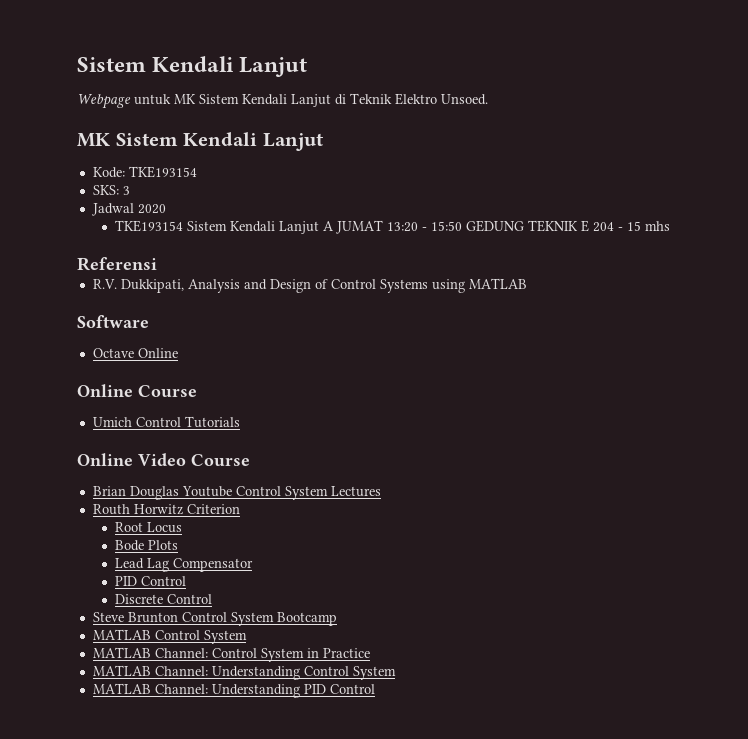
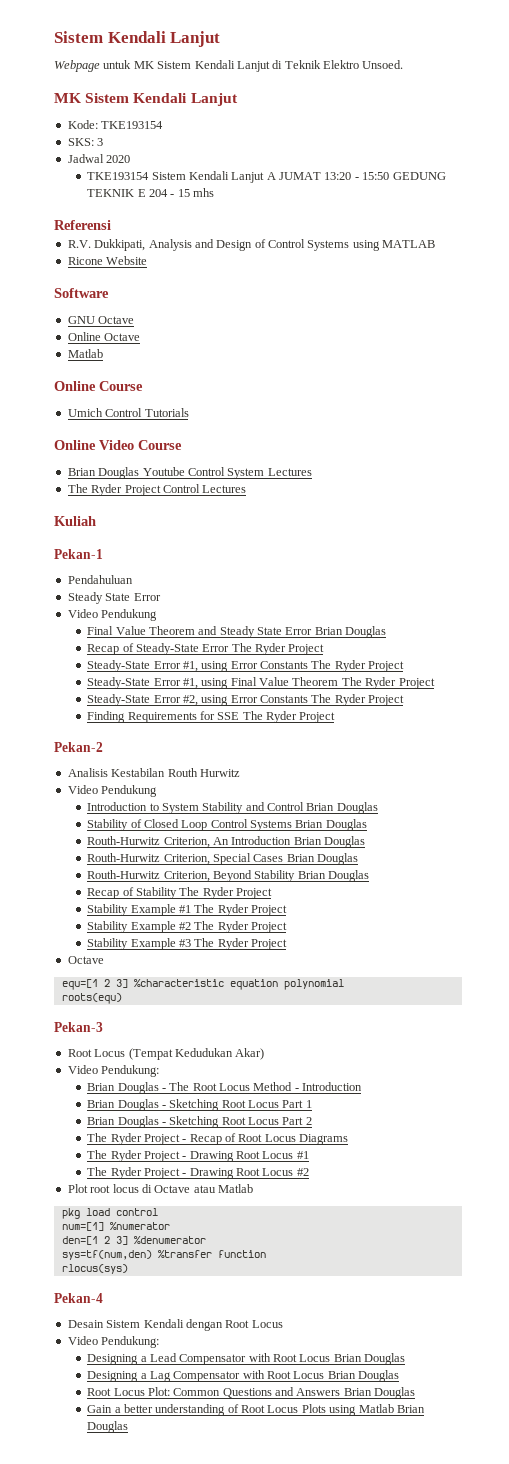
+ Ricone Website
- Octave Online
+ GNU Octave
+ Online Octave
+ Matlab
- Routh Horwitz Criterion
- Root Locus
- Bode Plots
- Lead Lag Compensator
- PID Control
- Discrete Control
- Steve Brunton Control System Bootcamp
- MATLAB Control System
- MATLAB Channel: Control System in Practice
- MATLAB Channel: Understanding Control System
- MATLAB Channel: Understanding PID Control
+ The Ryder Project Control Lectures
+ Kuliah
+ Pekan-1
+ Pendahuluan
+ Steady State Error
+ Video Pendukung
+ Final Value Theorem and Steady State Error Brian Douglas
+ Recap of Steady-State Error The Ryder Project
+ Steady-State Error #1, using Error Constants The Ryder Project
+ Steady-State Error #1, using Final Value Theorem The Ryder Project
+ Steady-State Error #2, using Error Constants The Ryder Project
+ Finding Requirements for SSE The Ryder Project
+ Pekan-2
+ Analisis Kestabilan Routh Hurwitz
+ Video Pendukung
+ Introduction to System Stability and Control Brian Douglas
+ Stability of Closed Loop Control Systems Brian Douglas
+ Routh-Hurwitz Criterion, An Introduction Brian Douglas
+ Routh-Hurwitz Criterion, Special Cases Brian Douglas
+ Routh-Hurwitz Criterion, Beyond Stability Brian Douglas
+ Recap of Stability The Ryder Project
+ Stability Example #1 The Ryder Project
+ Stability Example #2 The Ryder Project
+ Stability Example #3 The Ryder Project
+ Octave
+ equ=[1 2 3] %characteristic equation polynomial
+ roots(equ)
+ Pekan-3
+ Root Locus (Tempat Kedudukan Akar)
+ Video Pendukung:
+ Brian Douglas - The Root Locus Method - Introduction
+ Brian Douglas - Sketching Root Locus Part 1
+ Brian Douglas - Sketching Root Locus Part 2
+ The Ryder Project - Recap of Root Locus Diagrams
+ The Ryder Project - Drawing Root Locus #1
+ The Ryder Project - Drawing Root Locus #2
+ Plot root locus di Octave atau Matlab
+ pkg load control
+ num=[1] %numerator
+ den=[1 2 3] %denumerator
+ sys=tf(num,den) %transfer function
+ rlocus(sys)
+ Pekan-4
+ Desain Sistem Kendali dengan Root Locus
+ Video Pendukung:
+ Designing a Lead Compensator with Root Locus Brian Douglas
+ Designing a Lag Compensator with Root Locus Brian Douglas
+ Root Locus Plot: Common Questions and Answers Brian Douglas
+ Gain a better understanding of Root Locus Plots using Matlab Brian Douglas

